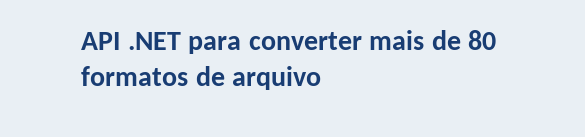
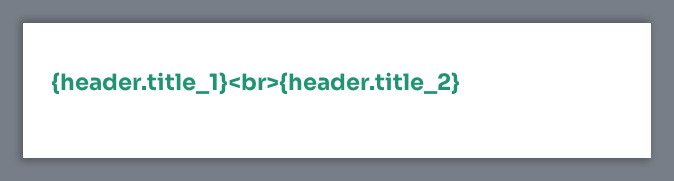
- API .NET para converter mais de 80 formatos de arquivo
+ {header.title_1}<br>{header.title_2}

